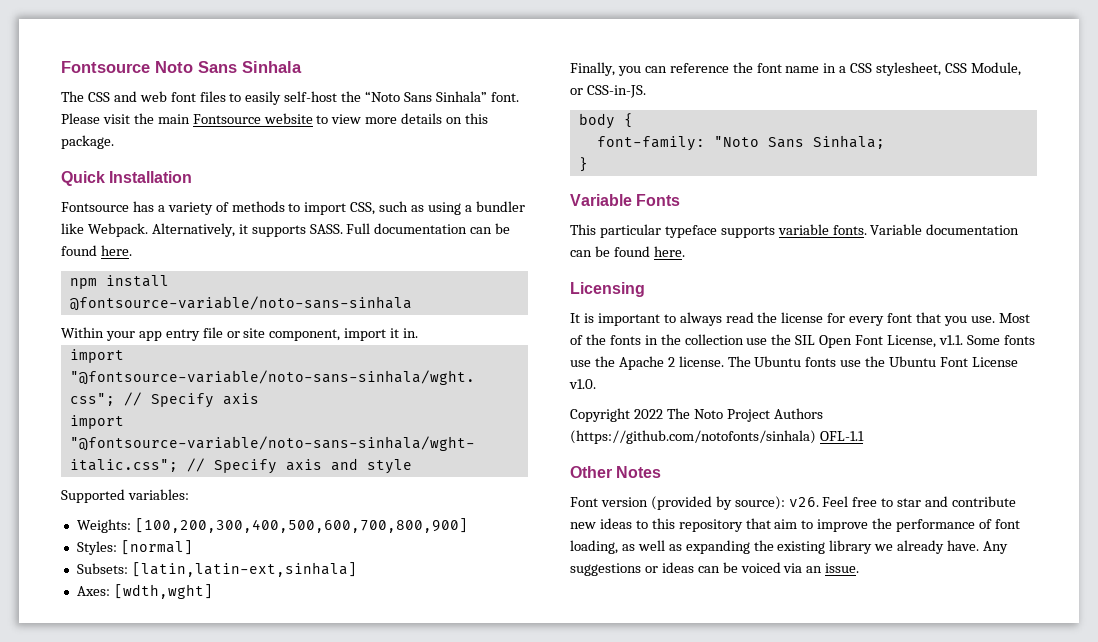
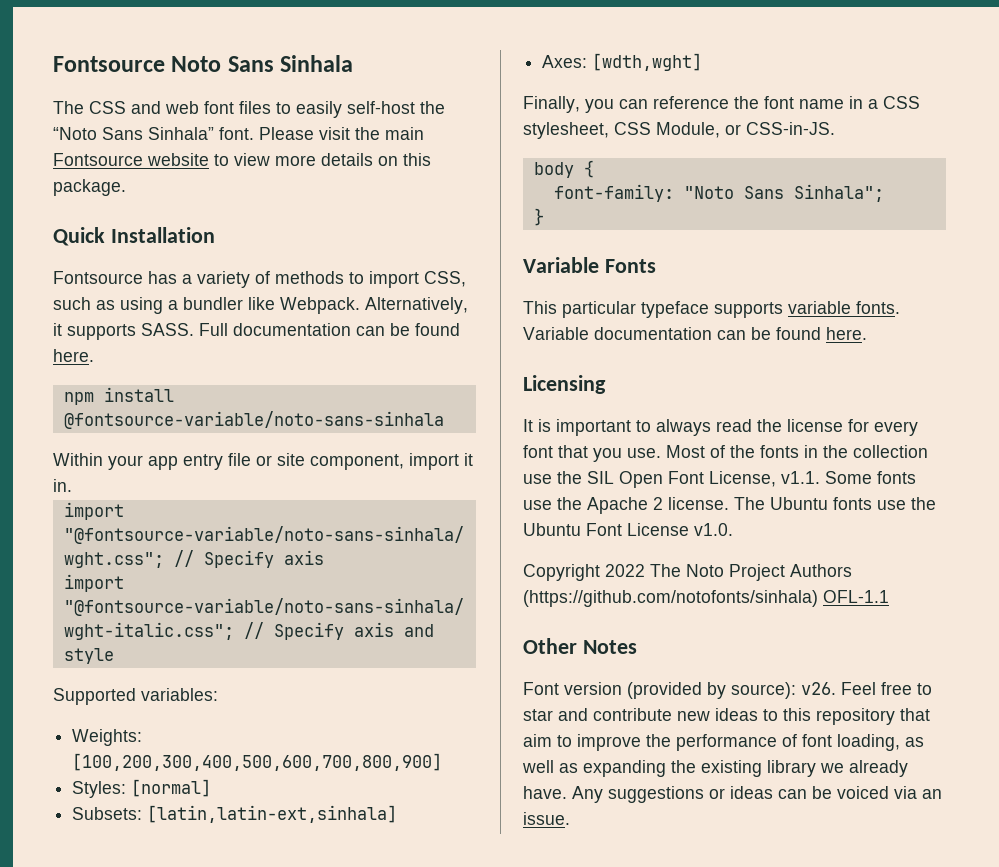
- font-family: "Noto Sans Sinhala;
+ font-family: "Noto Sans Sinhala";

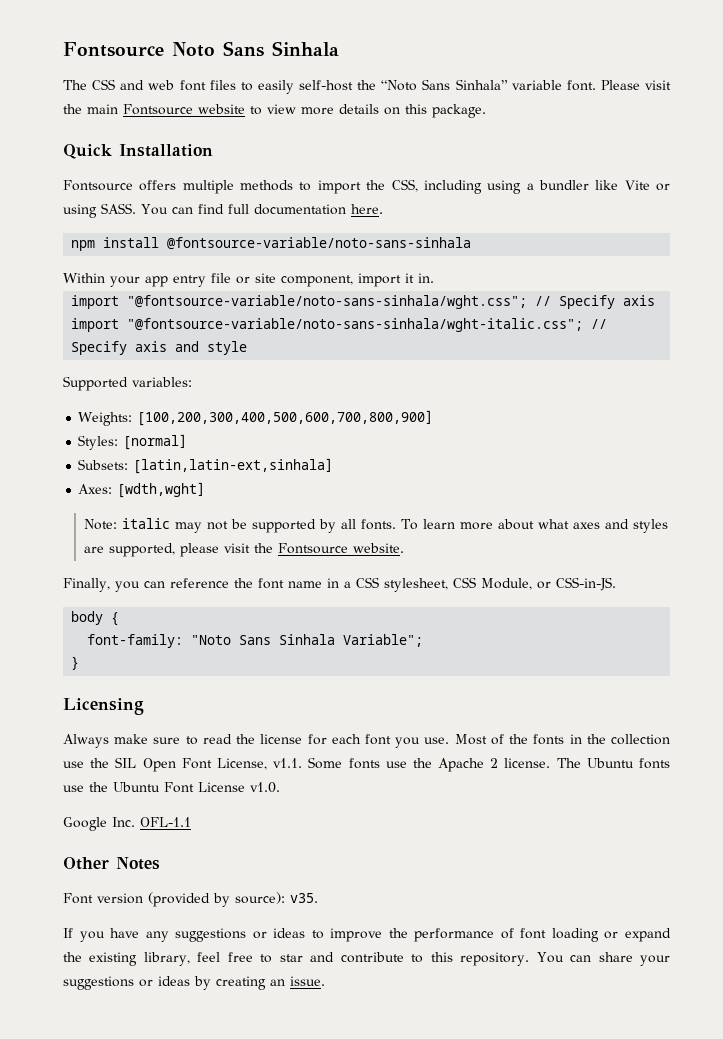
- The CSS and web font files to easily self-host the “Noto Sans Sinhala” font.
+ The CSS and web font files to easily self-host the “Noto Sans Sinhala” variable font.
- Fontsource has a variety of methods to import CSS, such as using a bundler like Webpack. Alternatively, it supports SASS. Full documentation can be found here.
+ Fontsource offers multiple methods to import the CSS, including using a bundler like Vite or using SASS. You can find full documentation here.
+ Note: italic may not be supported by all fonts. To learn more about what axes and styles are supported, please visit the Fontsource website.
- font-family: "Noto Sans Sinhala";
+ font-family: "Noto Sans Sinhala Variable";
- Variable Fonts
- This particular typeface supports variable fonts. Variable documentation can be found here.
  Licensing
- It is important to always read the license for every font that you use.
+ Always make sure to read the license for each font you use.
- Copyright 2022 The Noto Project Authors (https://github.com/notofonts/sinhala) OFL-1.1
+ Google Inc. OFL-1.1
- Font version (provided by source): v26. Feel free to star and contribute new ideas to this repository that aim to improve the performance of font loading, as well as expanding the existing library we already have. Any suggestions or ideas can be voiced via an issue.
+ Font version (provided by source): v35.
+ If you have any suggestions or ideas to improve the performance of font loading or expand the existing library, feel free to star and contribute to this repository. You can share your suggestions or ideas by creating an issue.

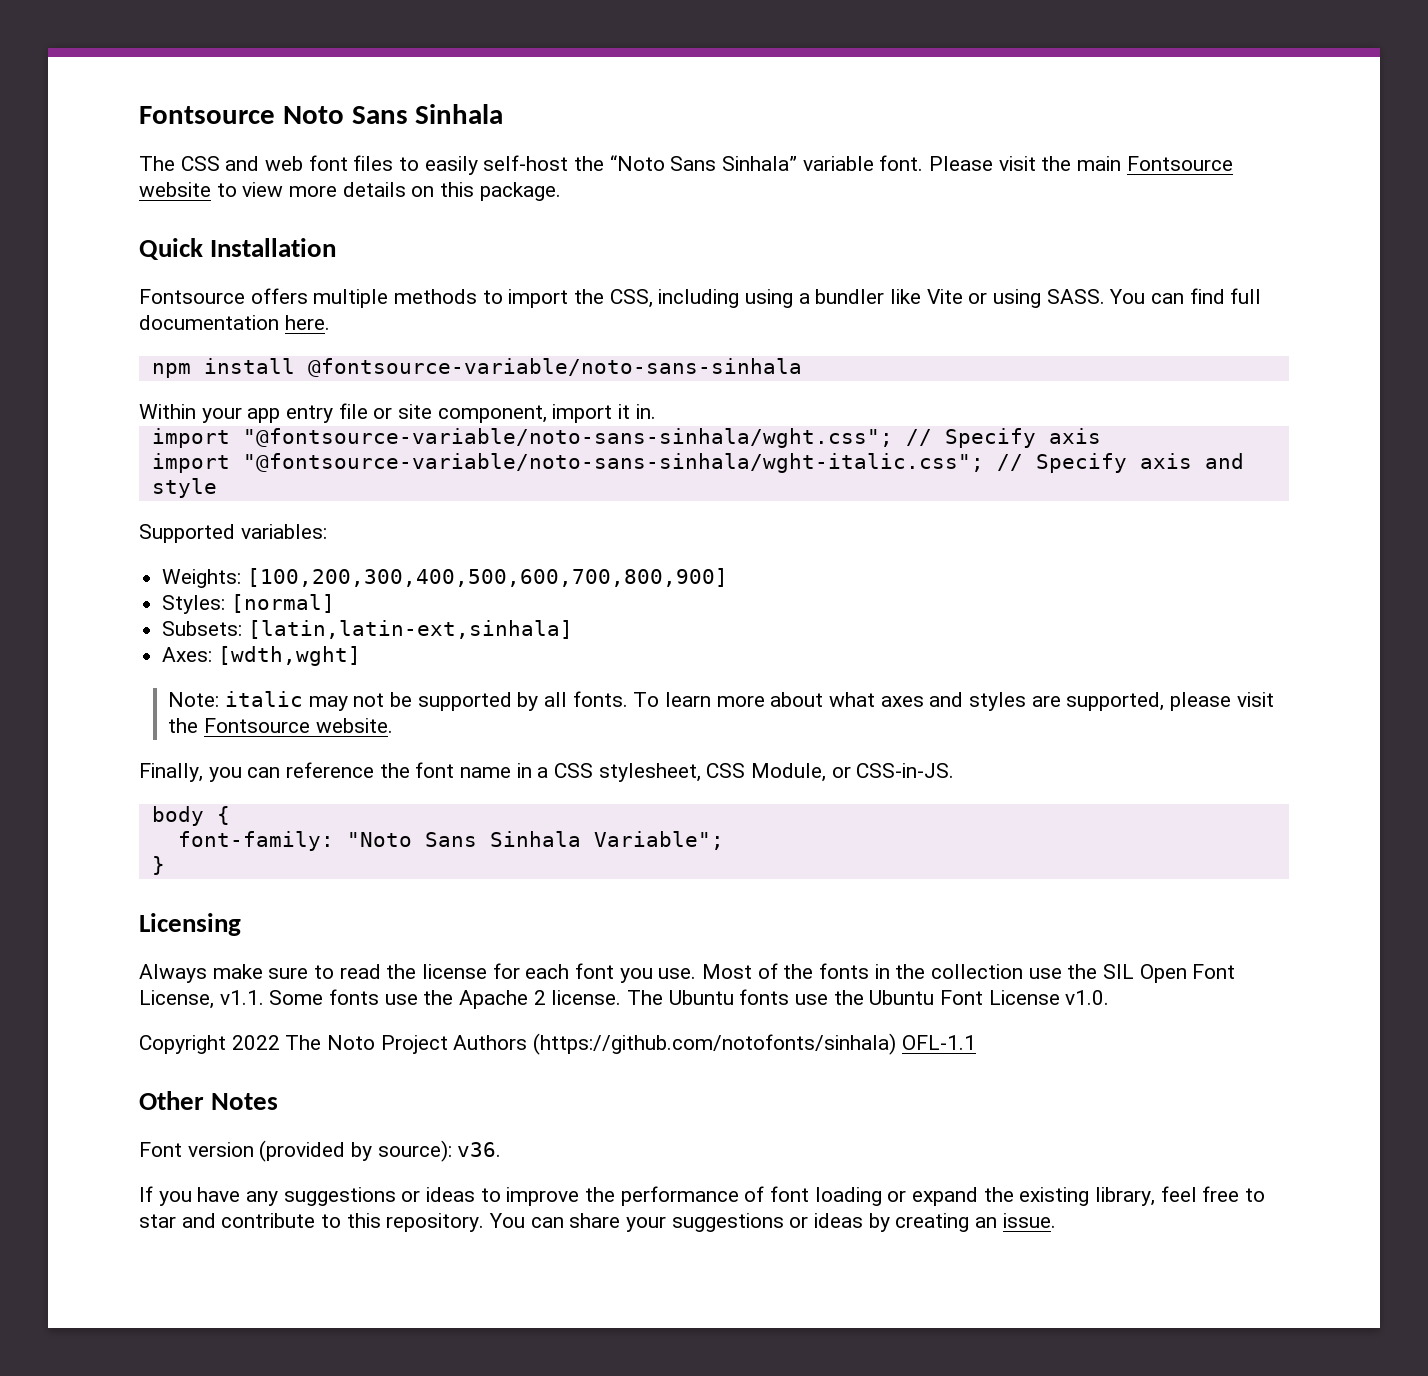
- Google Inc. OFL-1.1
+ Copyright 2022 The Noto Project Authors (https://github.com/notofonts/sinhala) OFL-1.1
- Font version (provided by source): v35.
+ Font version (provided by source): v36.

